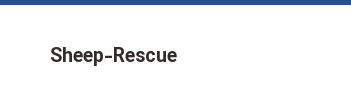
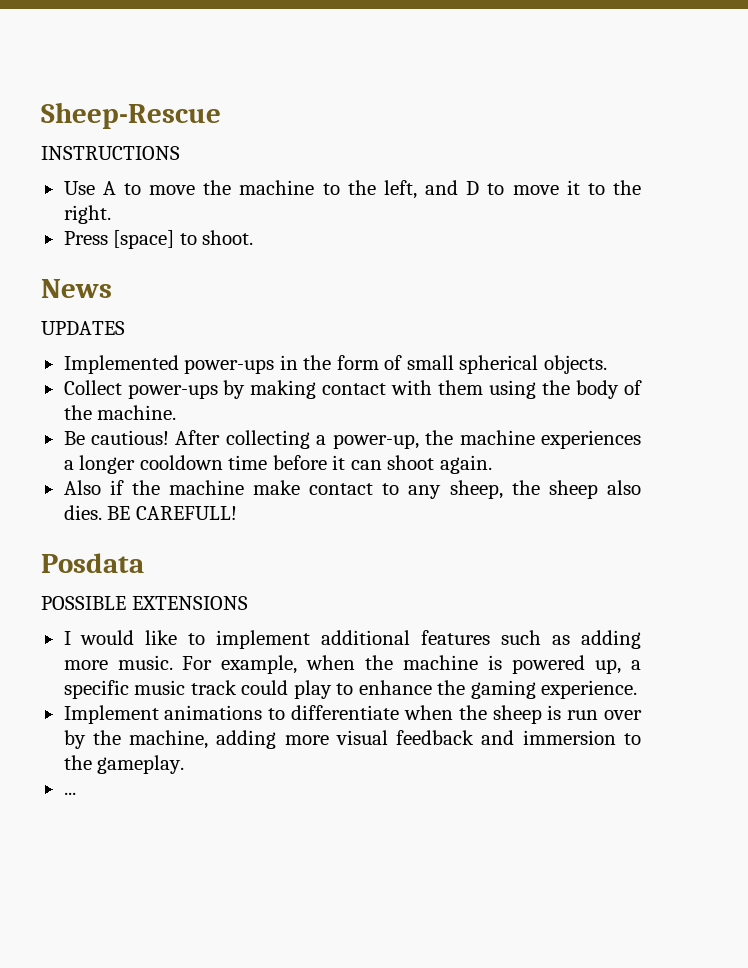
+ INSTRUCTIONS
+ Use A to move the machine to the left, and D to move it to the right.
+ Press [space] to shoot.
+ News
+ UPDATES
+ Implemented power-ups in the form of small spherical objects.
+ Collect power-ups by making contact with them using the body of the machine.
+ Be cautious! After collecting a power-up, the machine experiences a longer cooldown time before it can shoot again.
+ Also if the machine make contact to any sheep, the sheep also dies. BE CAREFULL!
+ Posdata
+ POSSIBLE EXTENSIONS
+ I would like to implement additional features such as adding more music. For example, when the machine is powered up, a specific music track could play to enhance the gaming experience.
+ Implement animations to differentiate when the sheep is run over by the machine, adding more visual feedback and immersion to the gameplay.
+ ...

